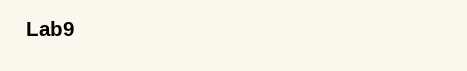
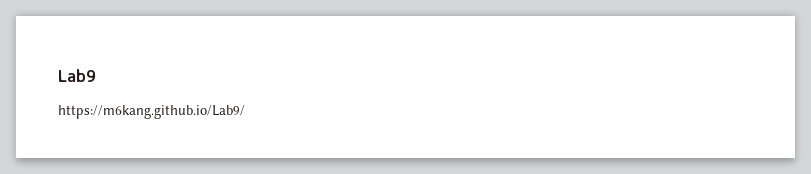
+ https://m6kang.github.io/Lab9/

